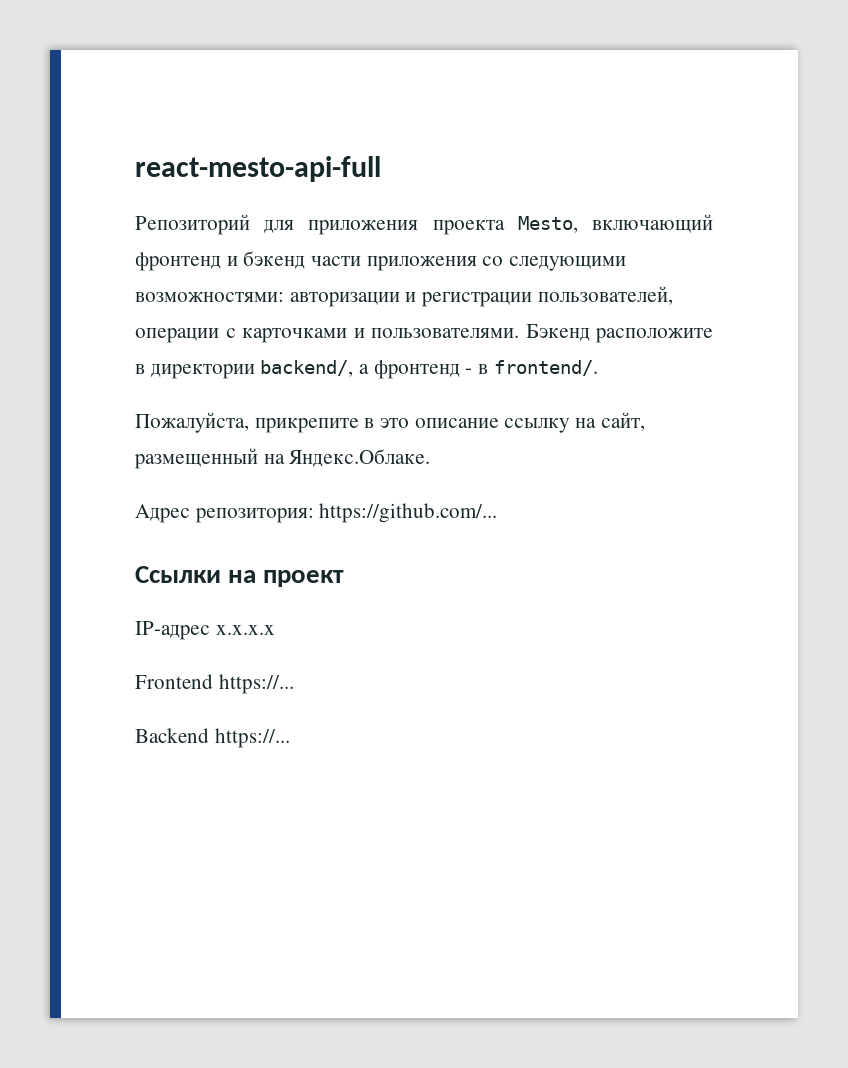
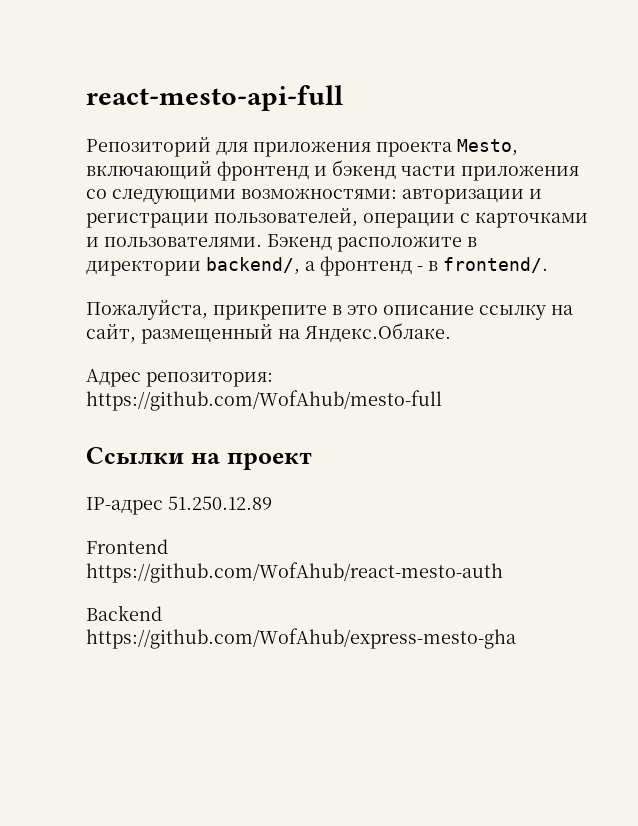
- Адрес репозитория: https://github.com/...
+ Адрес репозитория: https://github.com/WofAhub/mesto-full
- IP-адрес x.x.x.x
+ IP-адрес 51.250.12.89
- Frontend https://...
+ Frontend https://github.com/WofAhub/react-mesto-auth
- Backend https://...
+ Backend https://github.com/WofAhub/express-mesto-gha

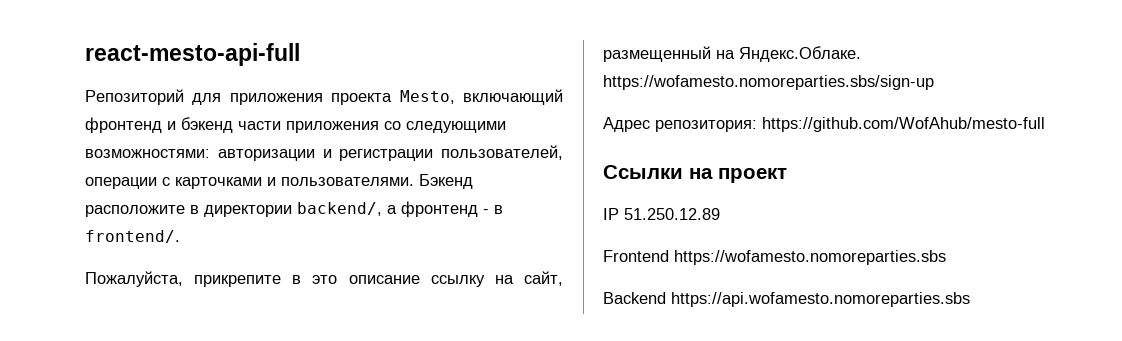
- Пожалуйста, прикрепите в это описание ссылку на сайт, размещенный на Яндекс.Облаке.
+ Пожалуйста, прикрепите в это описание ссылку на сайт, размещенный на Яндекс.Облаке. https://wofamesto.nomoreparties.sbs/sign-up
- IP-адрес 51.250.12.89
+ IP 51.250.12.89
- Frontend https://github.com/WofAhub/react-mesto-auth
+ Frontend https://wofamesto.nomoreparties.sbs
- Backend https://github.com/WofAhub/express-mesto-gha
+ Backend https://api.wofamesto.nomoreparties.sbs

